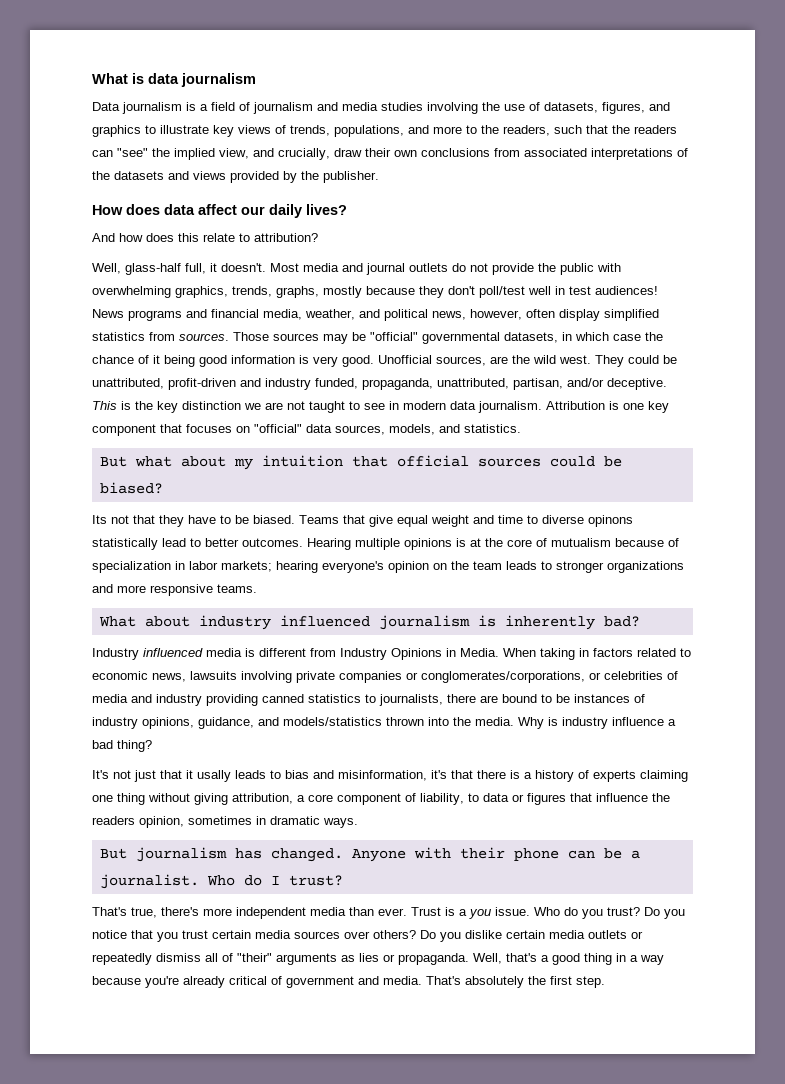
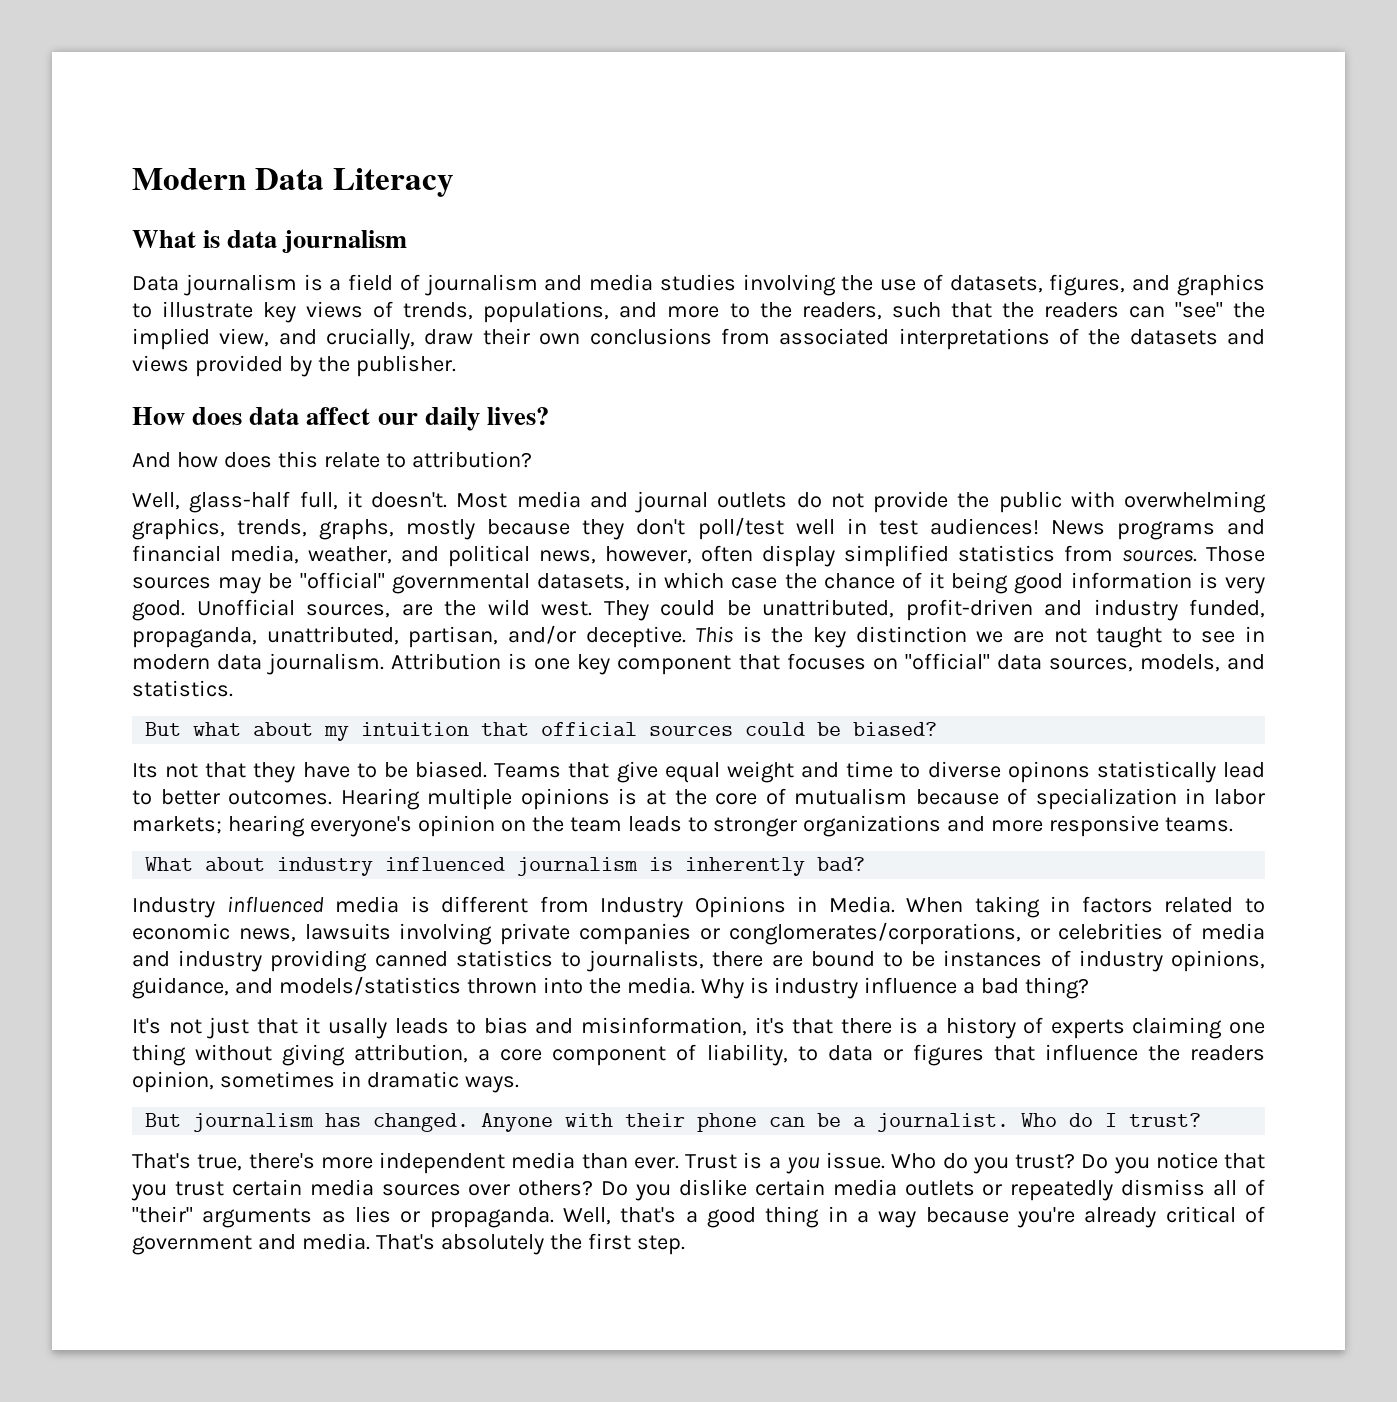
+ Modern Data Literacy

